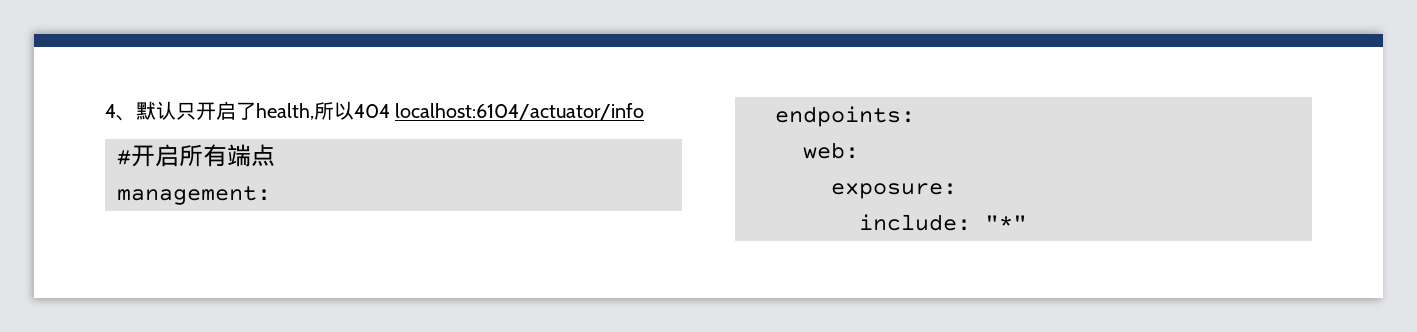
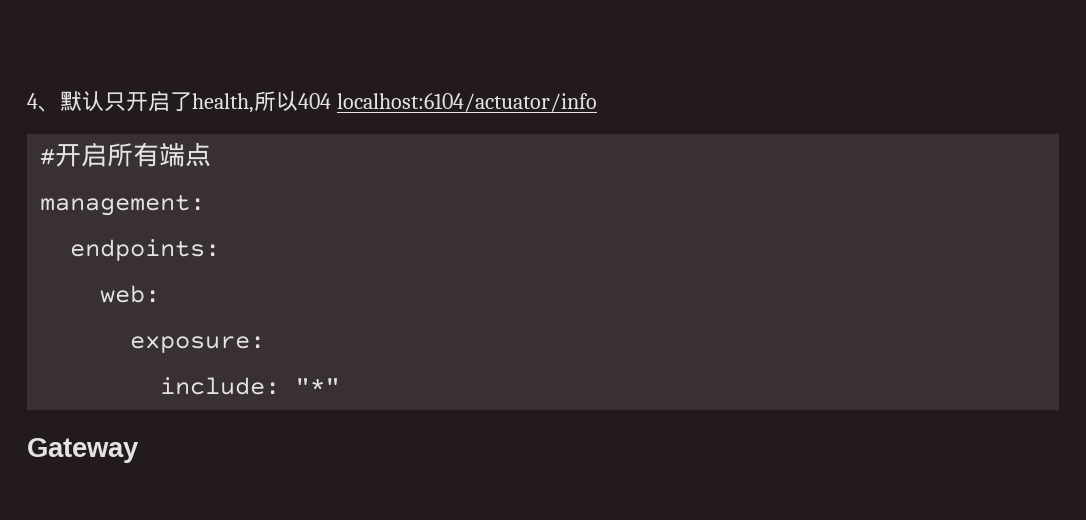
+ Gateway

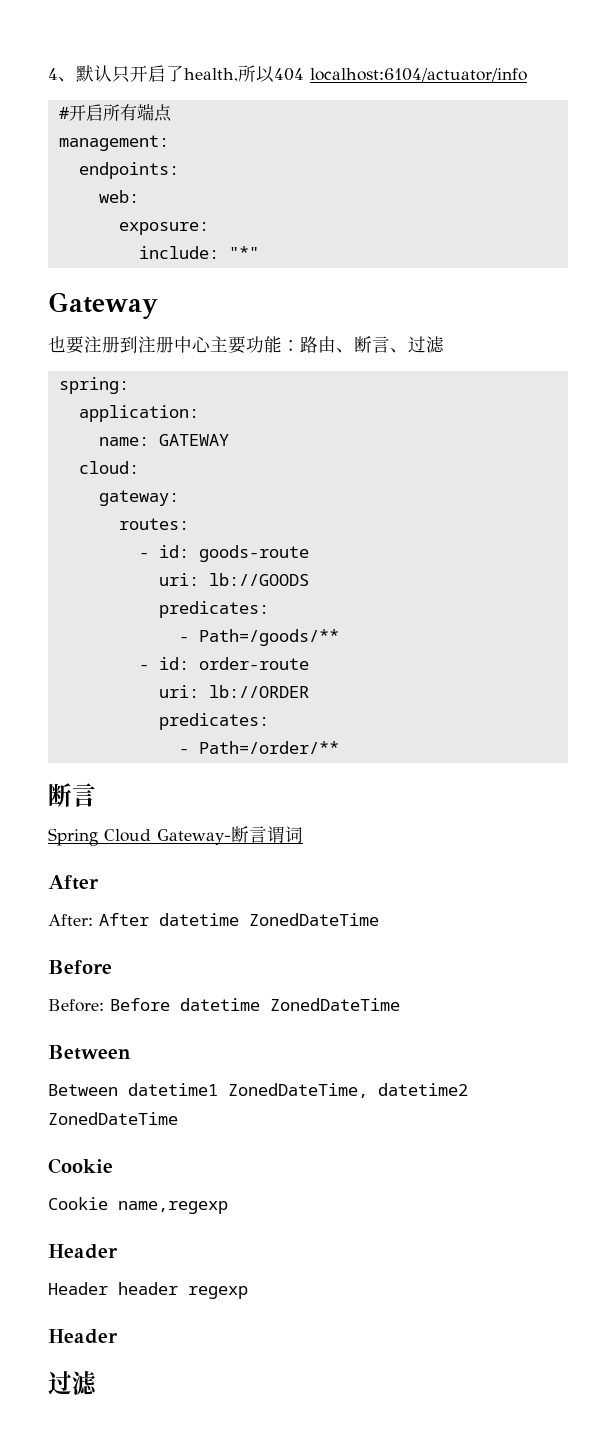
+ 也要注册到注册中心主要功能：路由、断言、过滤
+ spring:
+ application:
+ name: GATEWAY
+ cloud:
+ gateway:
+ routes:
+ - id: goods-route
+ uri: lb://GOODS
+ predicates:
+ - Path=/goods/**
+ - id: order-route
+ uri: lb://ORDER
+ predicates:
+ - Path=/order/**
+ 断言
+ Spring Cloud Gateway-断言谓词
+ After
+ After: After datetime ZonedDateTime
+ Before
+ Before: Before datetime ZonedDateTime
+ Between
+ Between datetime1 ZonedDateTime, datetime2 ZonedDateTime
+ Cookie
+ Cookie name,regexp
+ Header
+ Header header regexp
+ Header
+ 过滤

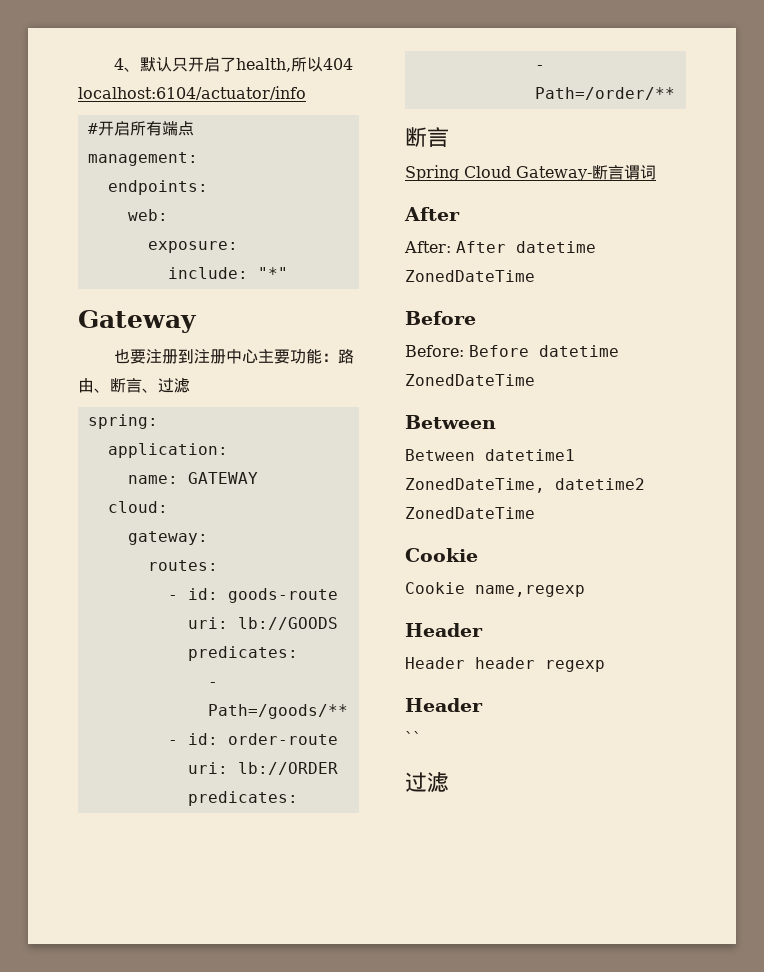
+ ``

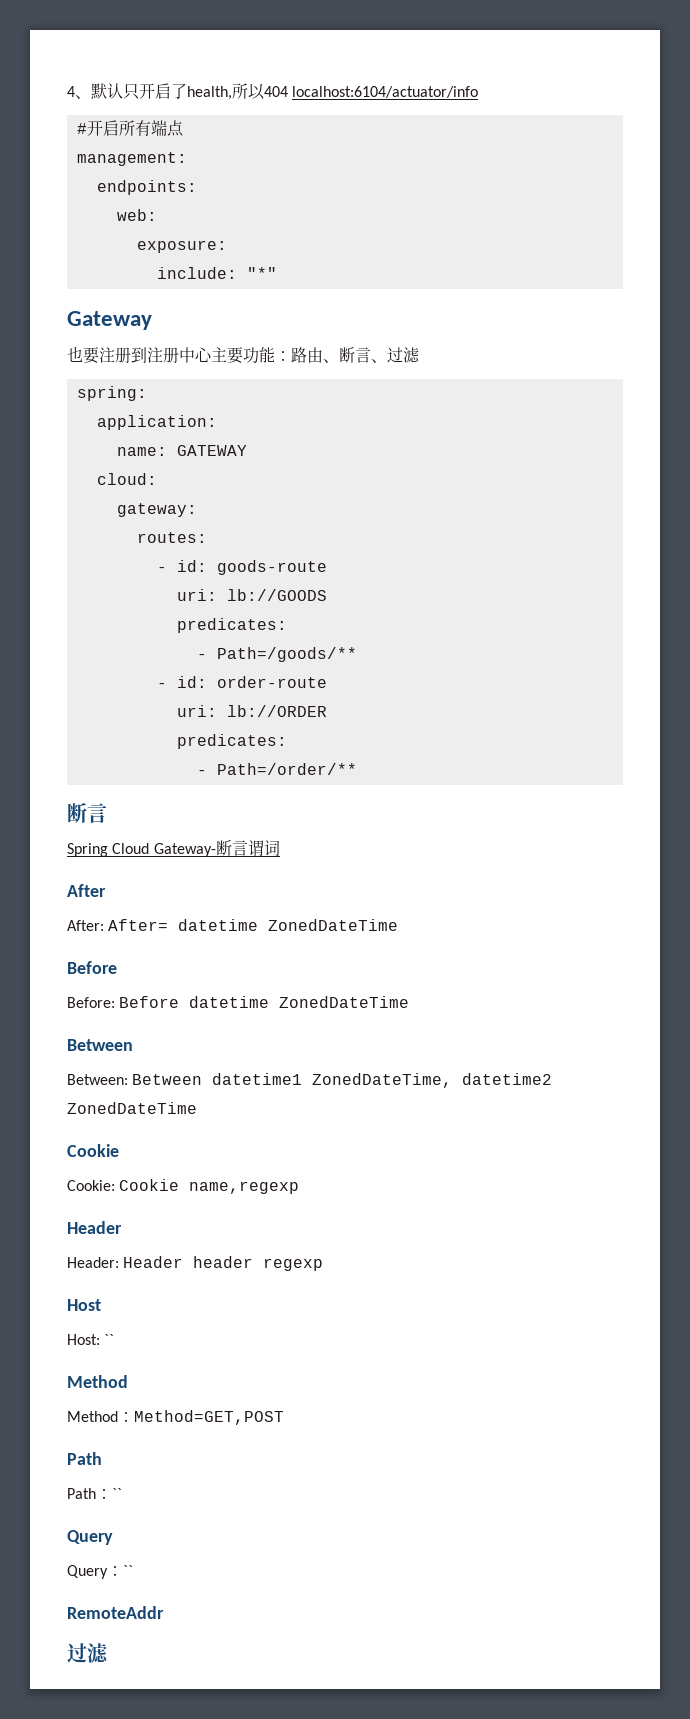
- After: After datetime ZonedDateTime
+ After: After= datetime ZonedDateTime
- Between datetime1 ZonedDateTime, datetime2 ZonedDateTime
+ Between: Between datetime1 ZonedDateTime, datetime2 ZonedDateTime
- Cookie name,regexp
+ Cookie: Cookie name,regexp
- Header header regexp
- Header
- ``
+ Header: Header header regexp
+ Host
+ Host: ``
+ Method
+ Method：Method=GET,POST
+ Path
+ Path：``
+ Query
+ Query：``
+ RemoteAddr

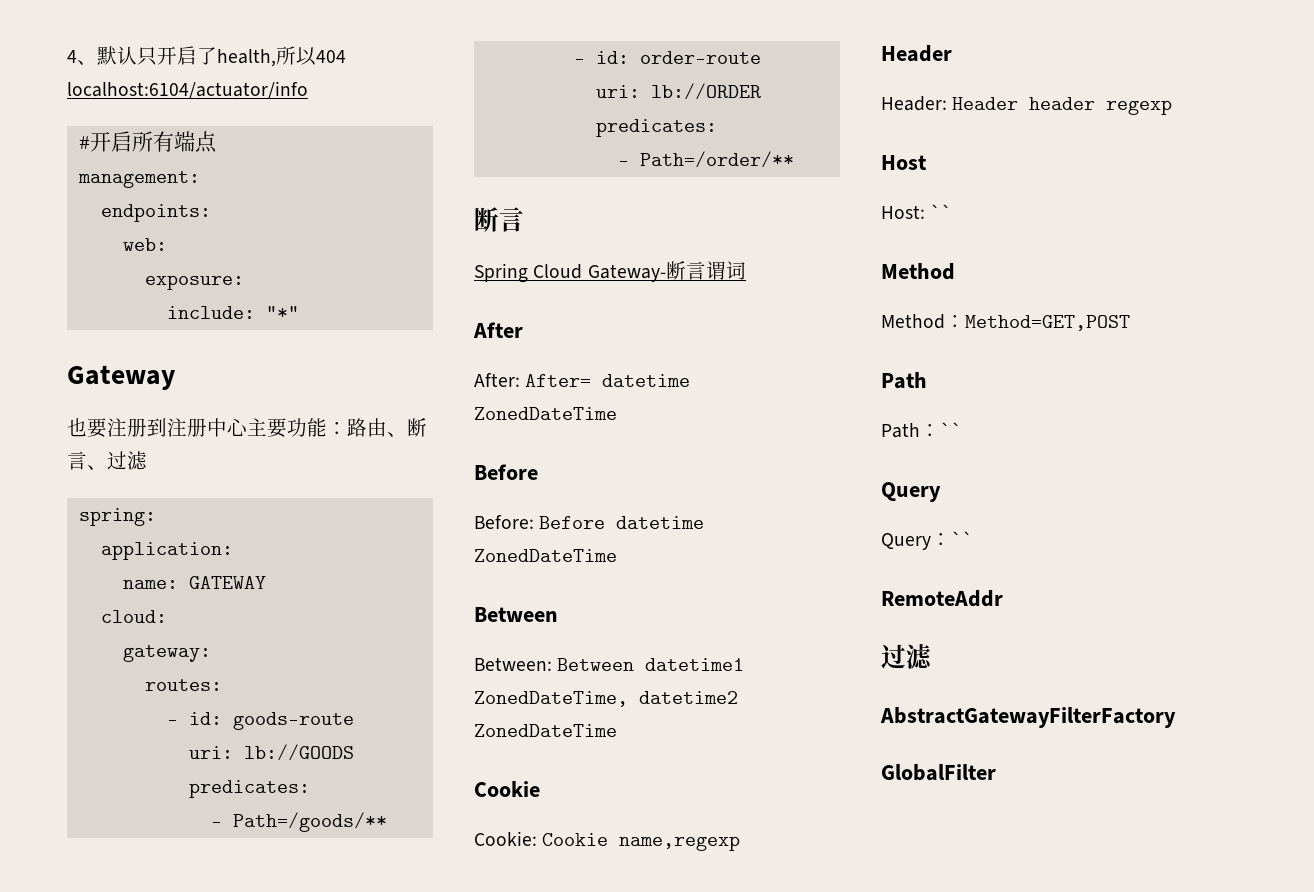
+ AbstractGatewayFilterFactory
+ GlobalFilter

